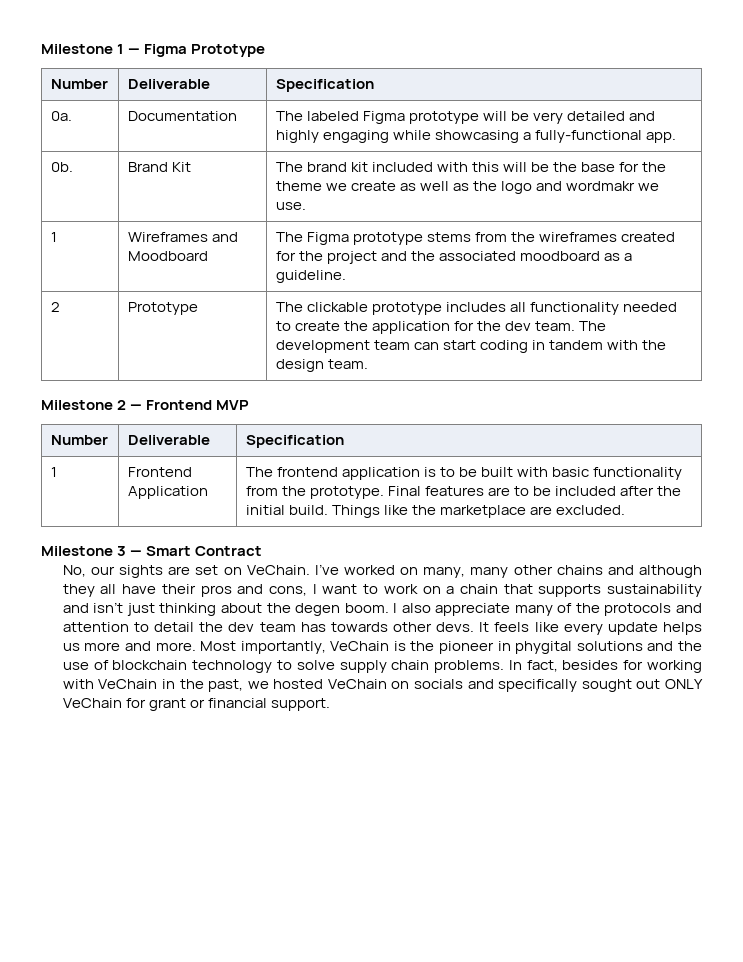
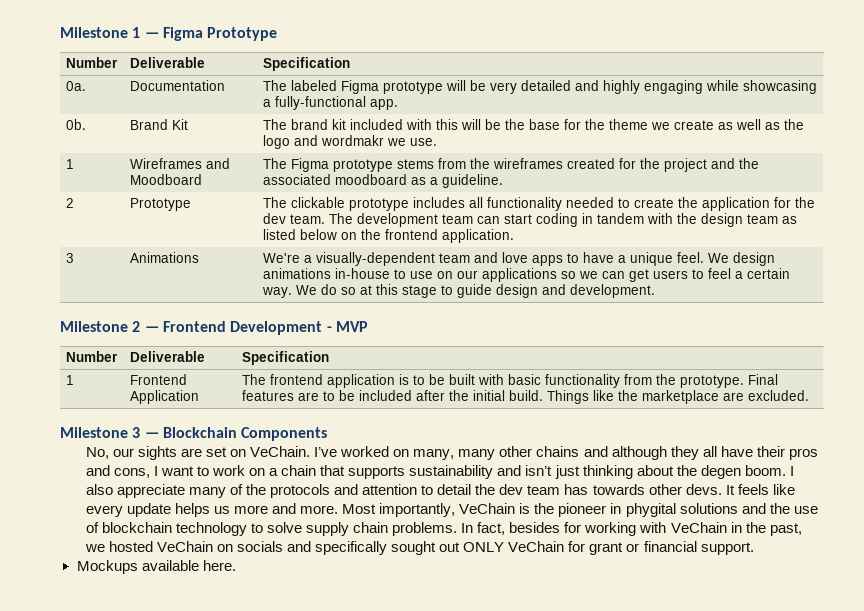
- 2 | Prototype | The clickable prototype includes all functionality needed to create the application for the dev team. The development team can start coding in tandem with the design team.
+ 2 | Prototype | The clickable prototype includes all functionality needed to create the application for the dev team. The development team can start coding in tandem with the design team as listed below on the frontend application.
+ 3 | Animations | We're a visually-dependent team and love apps to have a unique feel. We design animations in-house to use on our applications so we can get users to feel a certain way. We do so at this stage to guide design and development.
- Milestone 2 — Frontend MVP
+ Milestone 2 — Frontend Development - MVP
- Milestone 3 — Smart Contract
+ Milestone 3 — Blockchain Components
+ Mockups available here.

